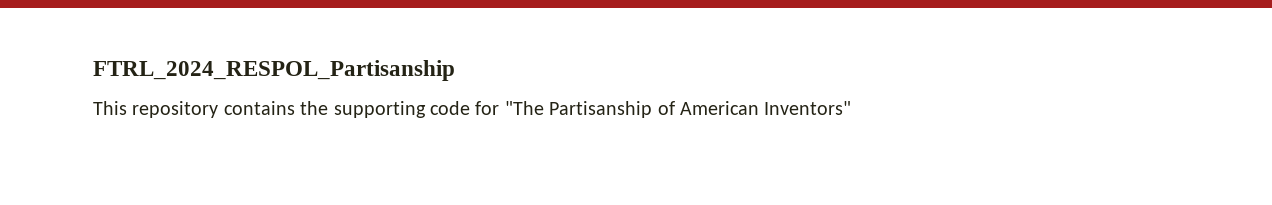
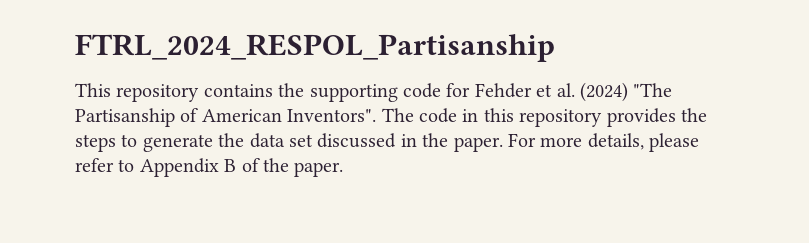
- This repository contains the supporting code for "The Partisanship of American Inventors"
+ This repository contains the supporting code for Fehder et al. (2024) "The Partisanship of American Inventors". The code in this repository provides the steps to generate the data set discussed in the paper. For more details, please refer to Appendix B of the paper.

